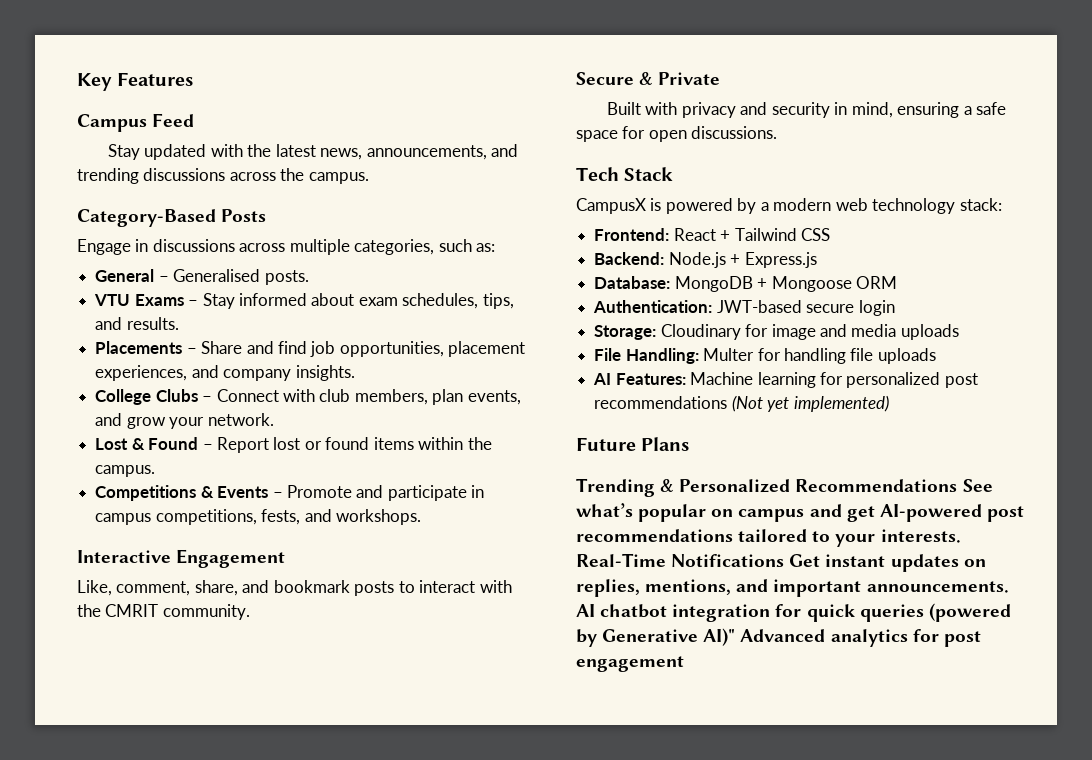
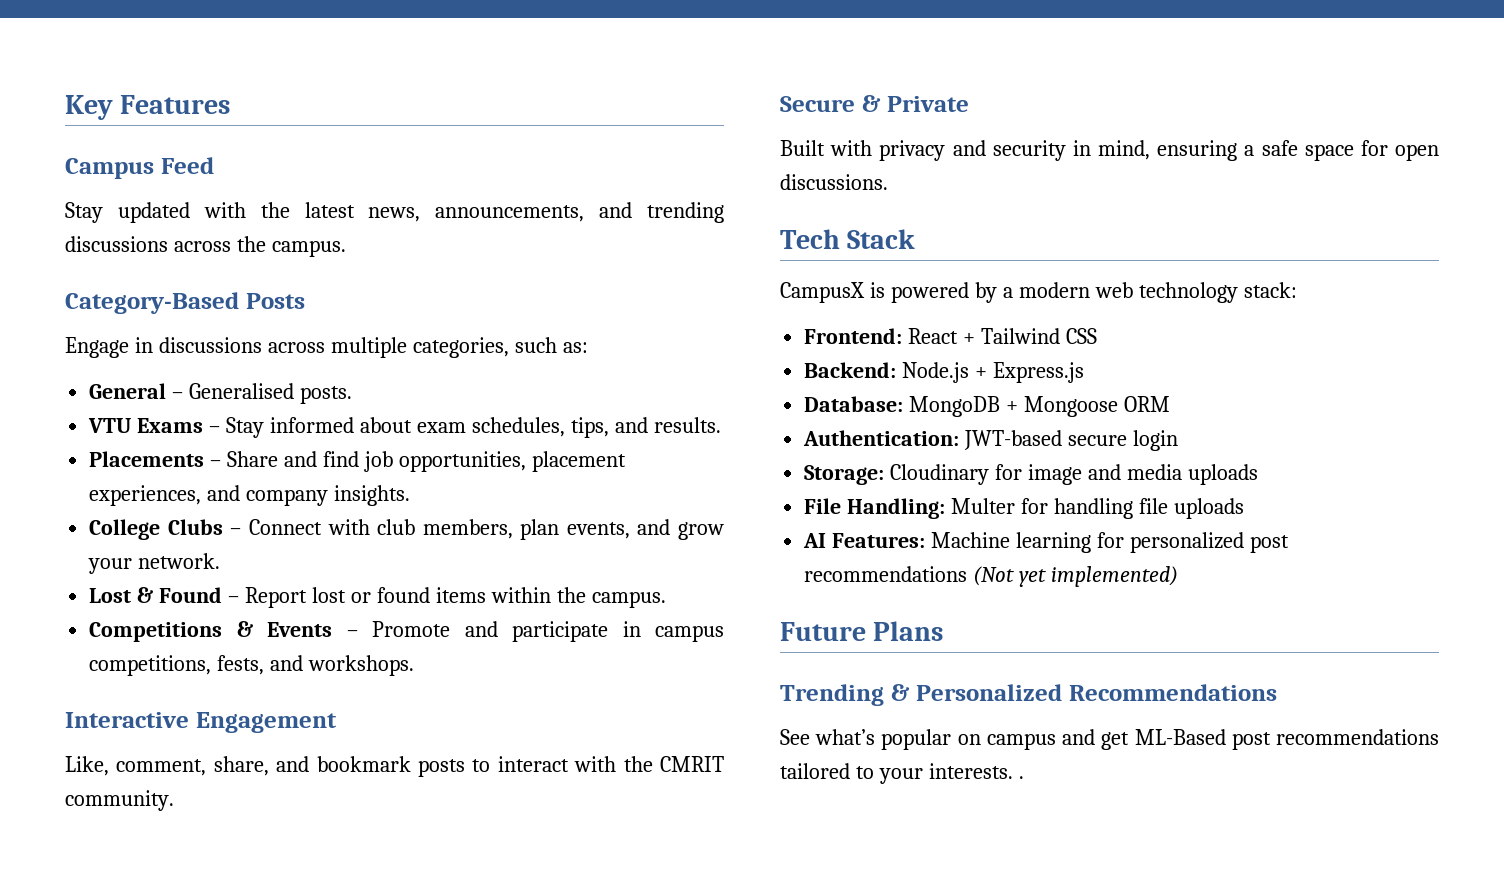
- Trending & Personalized Recommendations See what’s popular on campus and get AI-powered post recommendations tailored to your interests. Real-Time Notifications Get instant updates on replies, mentions, and important announcements. AI chatbot integration for quick queries (powered by Generative AI)" Advanced analytics for post engagement
+ Trending & Personalized Recommendations
+ See what’s popular on campus and get ML-Based post recommendations tailored to your interests. .

